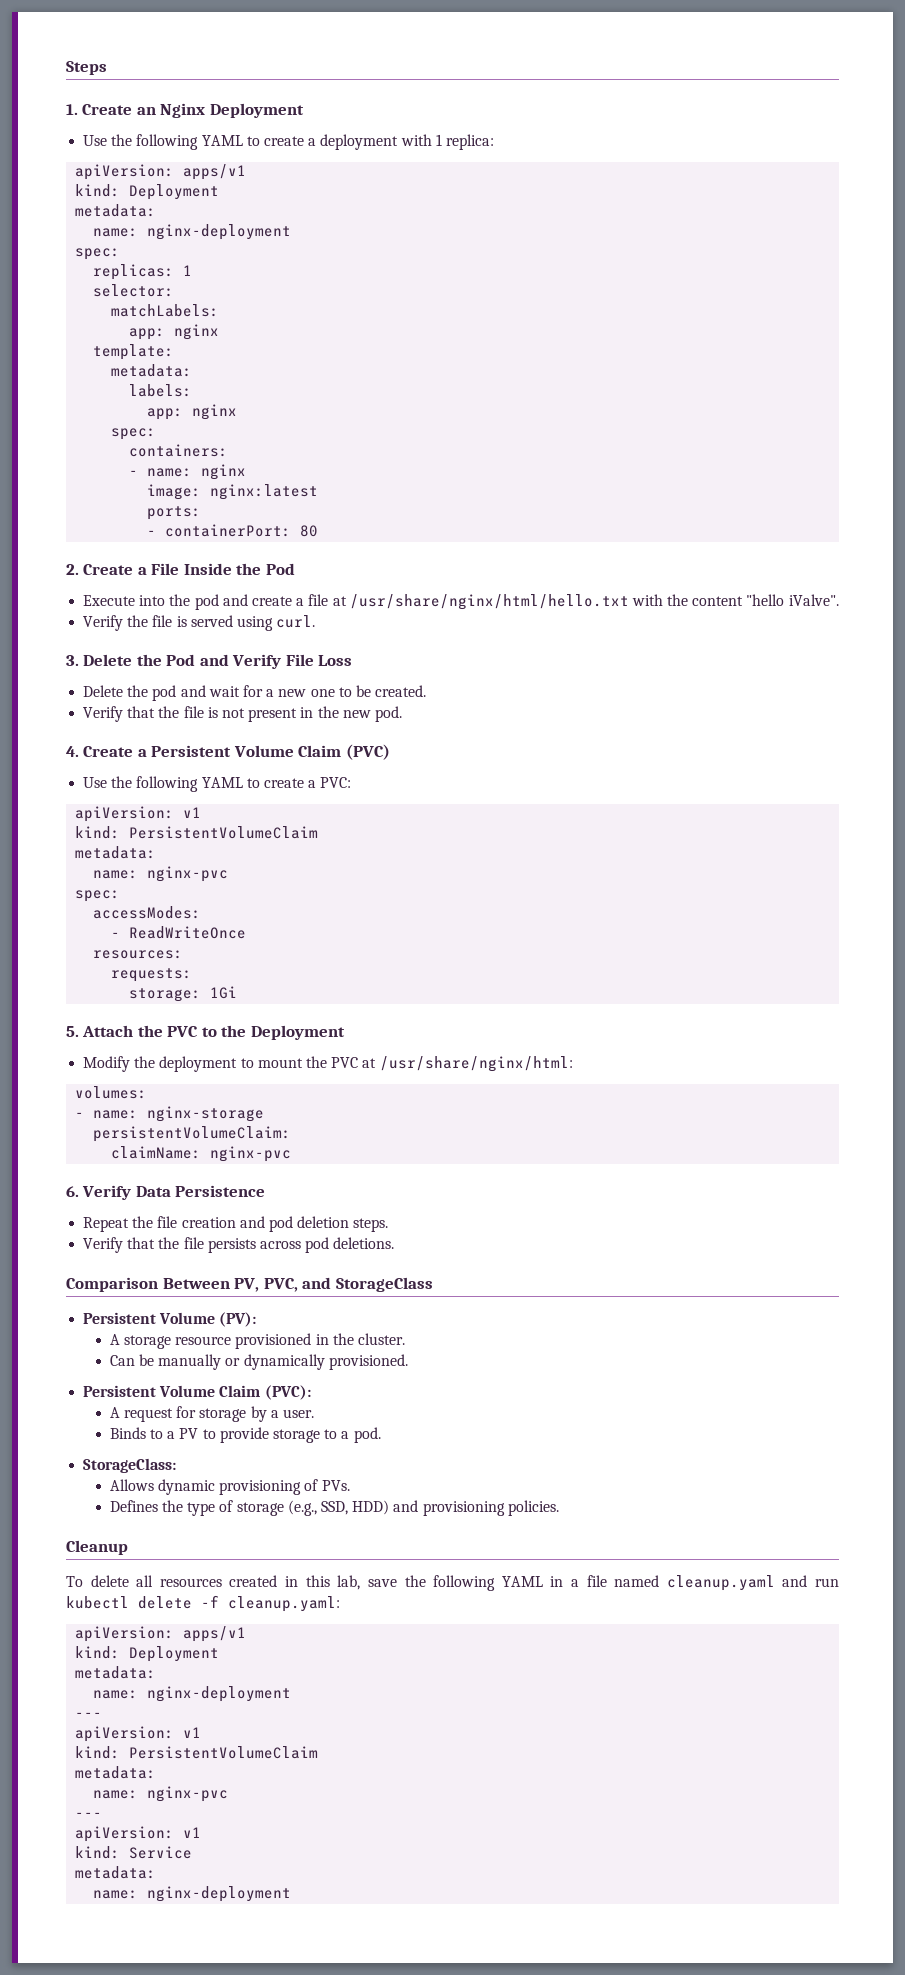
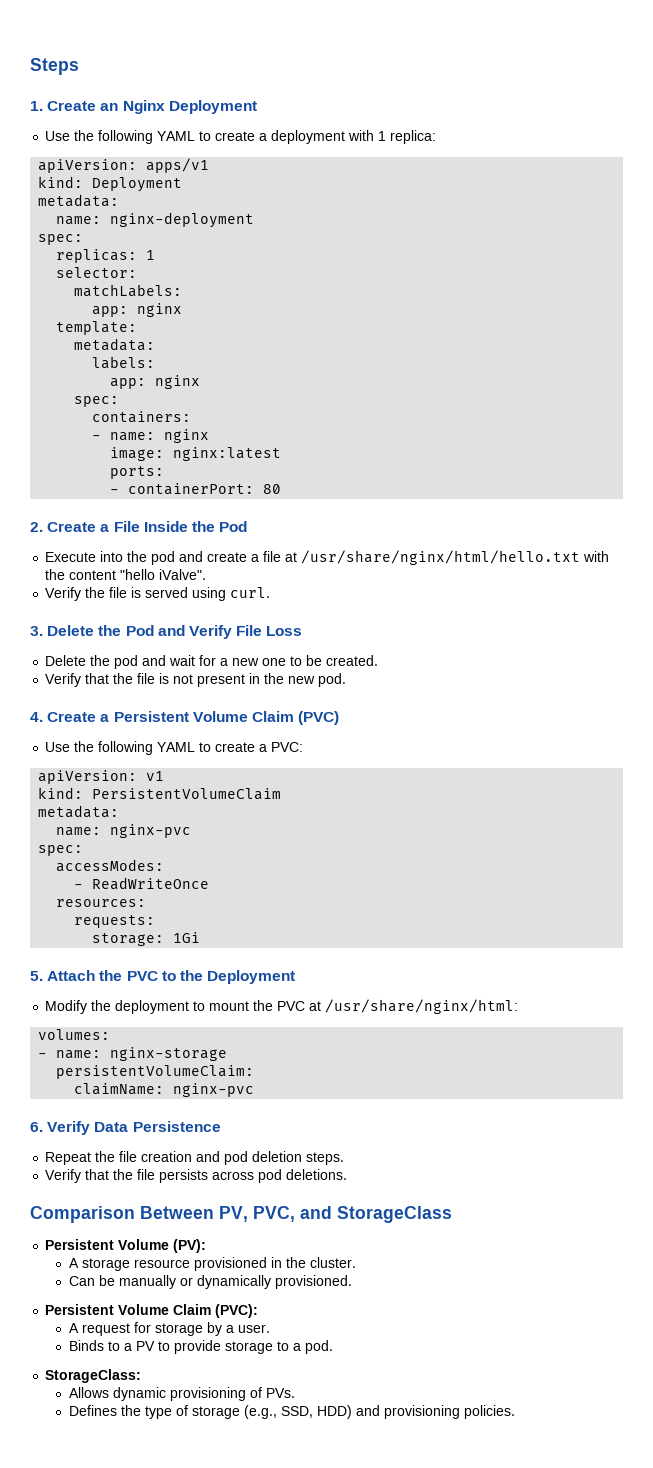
- Cleanup
- To delete all resources created in this lab, save the following YAML in a file named cleanup.yaml and run kubectl delete -f cleanup.yaml:
- apiVersion: apps/v1
- kind: Deployment
- metadata:
- name: nginx-deployment
- ---
- apiVersion: v1
- kind: PersistentVolumeClaim
- metadata:
- name: nginx-pvc
- ---
- apiVersion: v1
- kind: Service
- metadata:
- name: nginx-deployment

